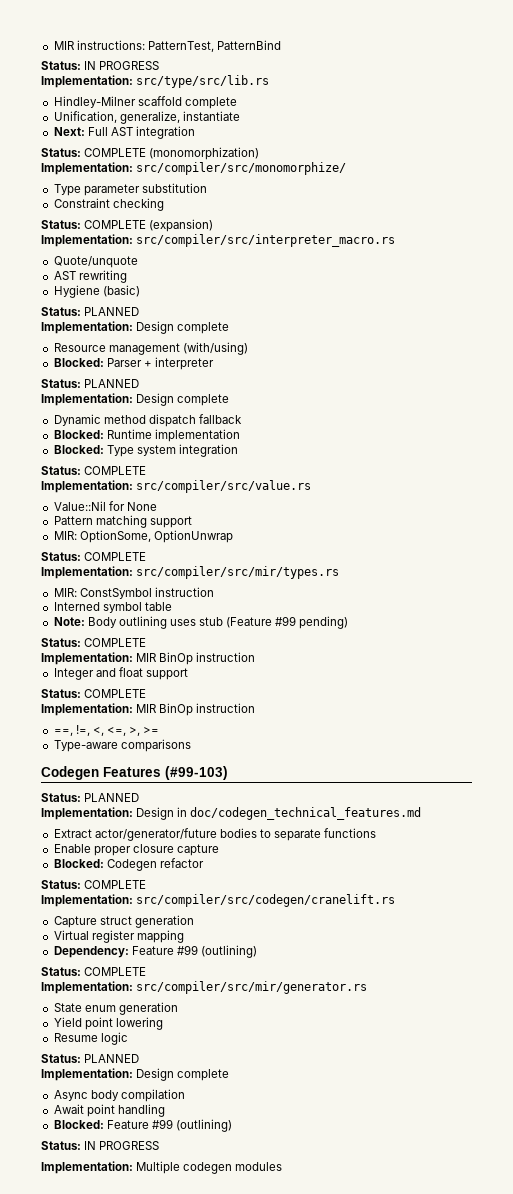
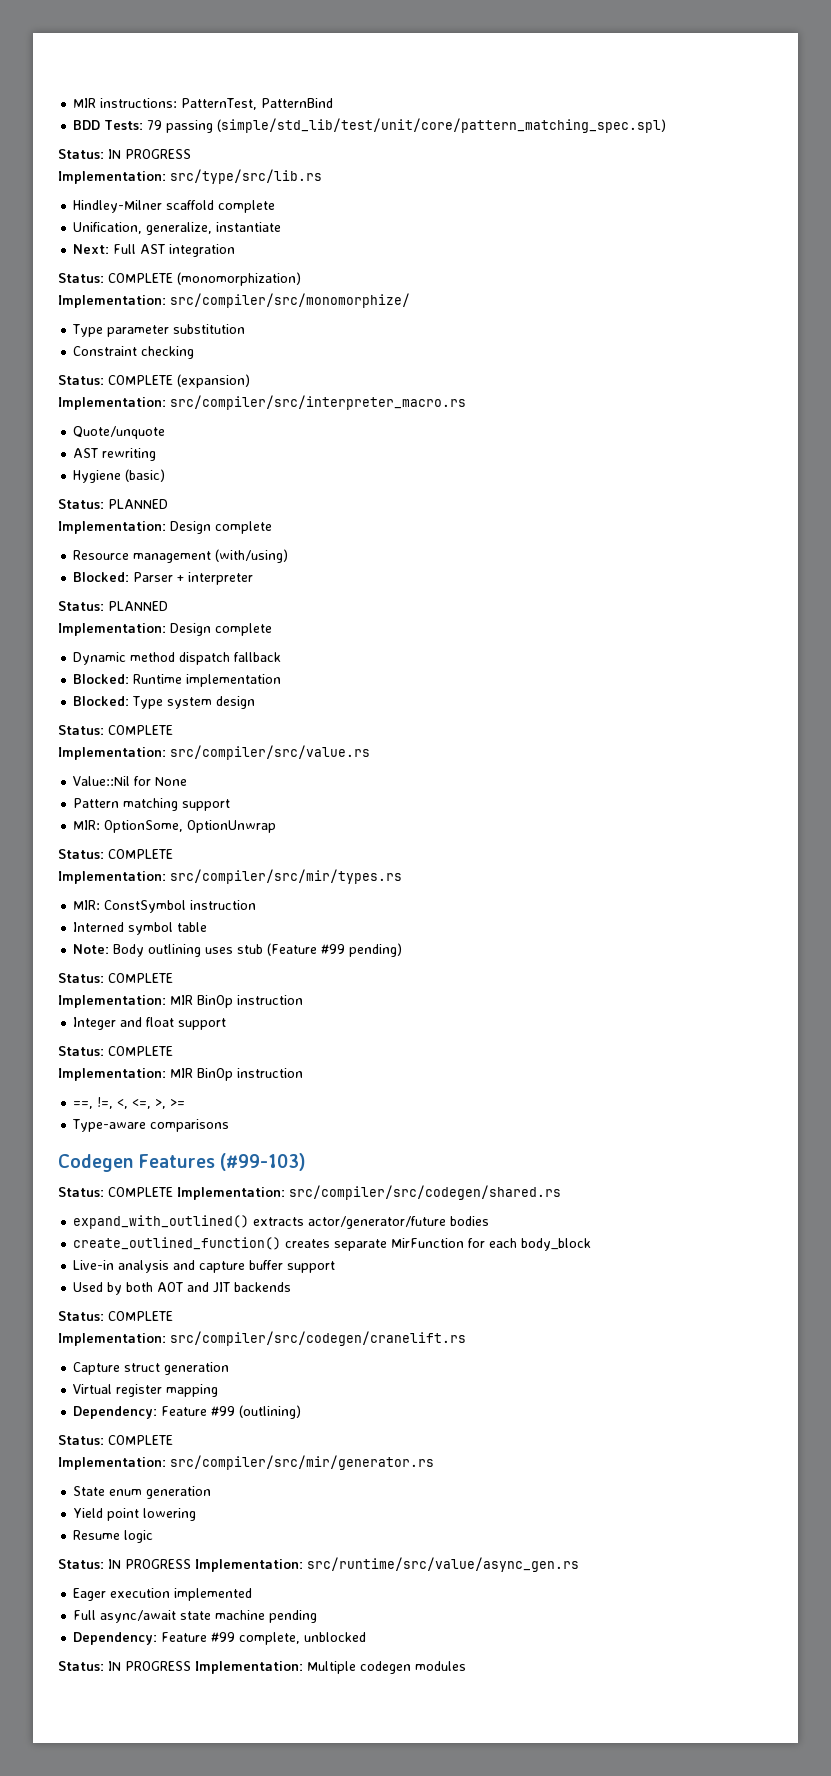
+ BDD Tests: 79 passing (simple/std_lib/test/unit/core/pattern_matching_spec.spl)
- Blocked: Type system integration
+ Blocked: Type system design
  Codegen Features (#99-103)
- Status: PLANNED
- Implementation: Design in doc/codegen_technical_features.md
- Extract actor/generator/future bodies to separate functions
- Enable proper closure capture
- Blocked: Codegen refactor
+ Status: COMPLETE Implementation: src/compiler/src/codegen/shared.rs
+ expand_with_outlined() extracts actor/generator/future bodies
+ create_outlined_function() creates separate MirFunction for each body_block
+ Live-in analysis and capture buffer support
+ Used by both AOT and JIT backends
  Resume logic
- Status: PLANNED
- Implementation: Design complete
- Async body compilation
- Await point handling
- Blocked: Feature #99 (outlining)
- Status: IN PROGRESS
- Implementation: Multiple codegen modules
+ Status: IN PROGRESS Implementation: src/runtime/src/value/async_gen.rs
+ Eager execution implemented
+ Full async/await state machine pending
+ Dependency: Feature #99 complete, unblocked
+ Status: IN PROGRESS Implementation: Multiple codegen modules

